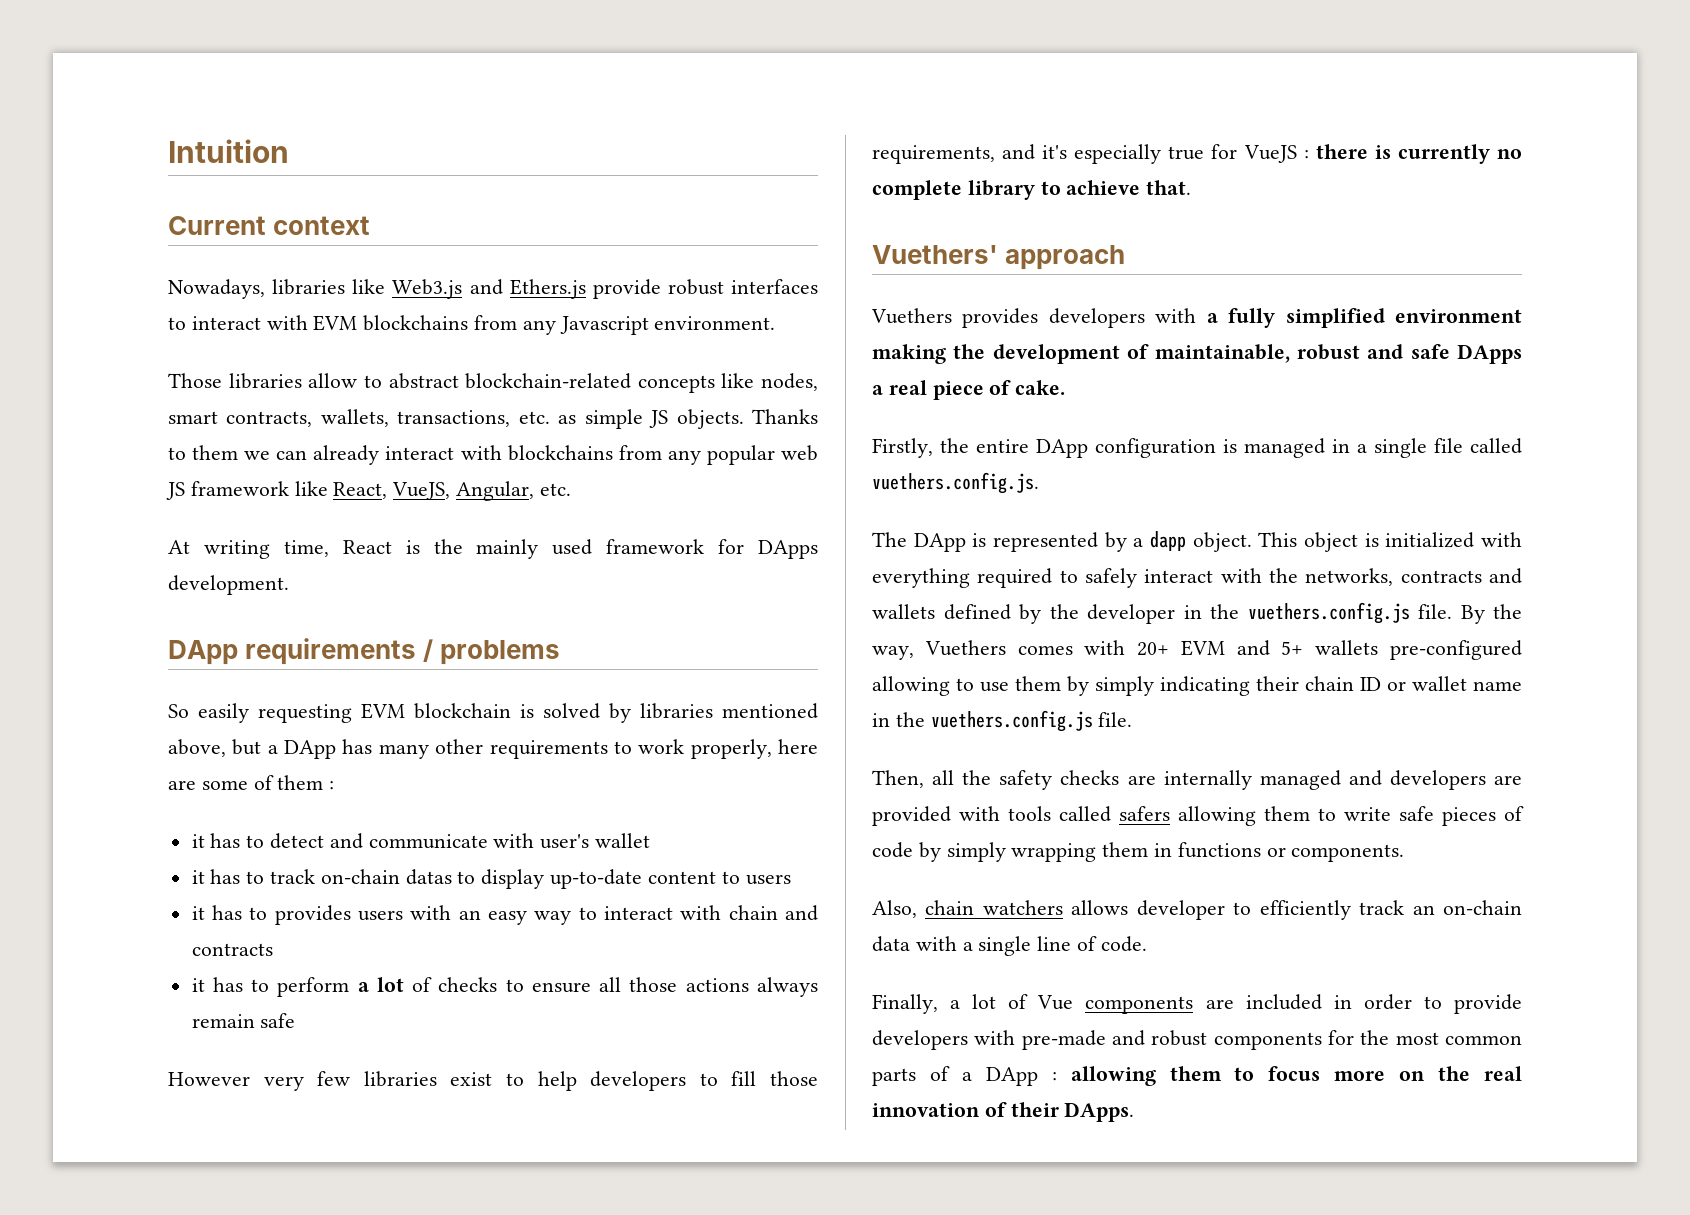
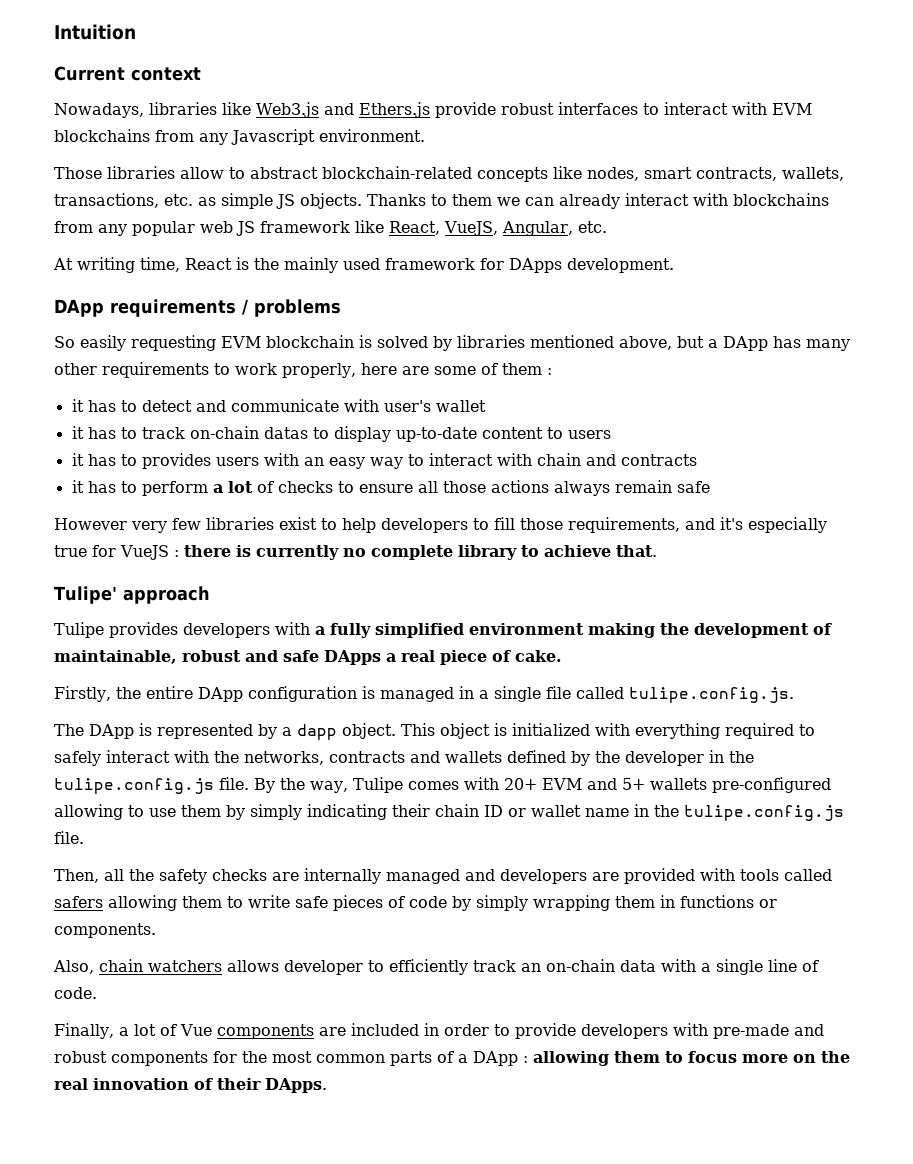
- Vuethers' approach
+ Tulipe' approach
- Vuethers provides developers with a fully simplified environment making the development of maintainable, robust and safe DApps a real piece of cake.
+ Tulipe provides developers with a fully simplified environment making the development of maintainable, robust and safe DApps a real piece of cake.
- Firstly, the entire DApp configuration is managed in a single file called vuethers.config.js.
+ Firstly, the entire DApp configuration is managed in a single file called tulipe.config.js.
- This object is initialized with everything required to safely interact with the networks, contracts and wallets defined by the developer in the vuethers.config.js file.
+ This object is initialized with everything required to safely interact with the networks, contracts and wallets defined by the developer in the tulipe.config.js file.
- By the way, Vuethers comes with 20+ EVM and 5+ wallets pre-configured allowing to use them by simply indicating their chain ID or wallet name in the vuethers.config.js file.
+ By the way, Tulipe comes with 20+ EVM and 5+ wallets pre-configured allowing to use them by simply indicating their chain ID or wallet name in the tulipe.config.js file.

